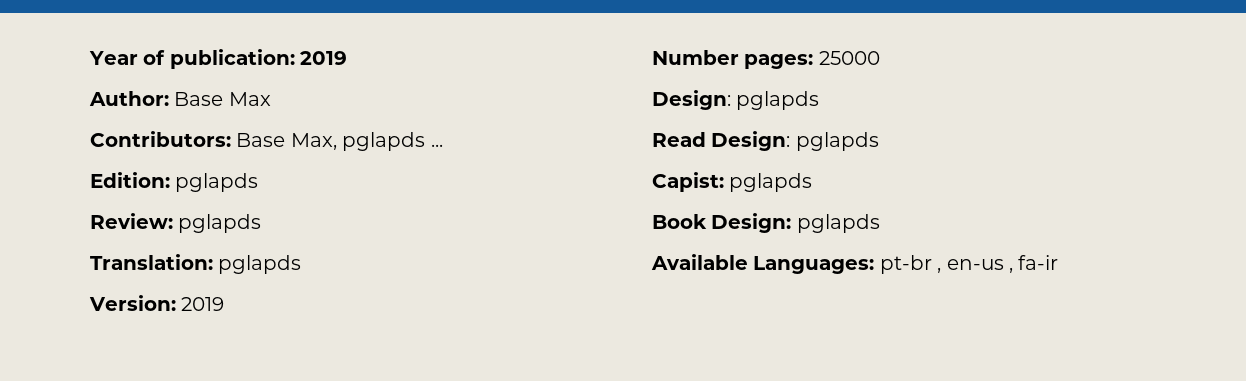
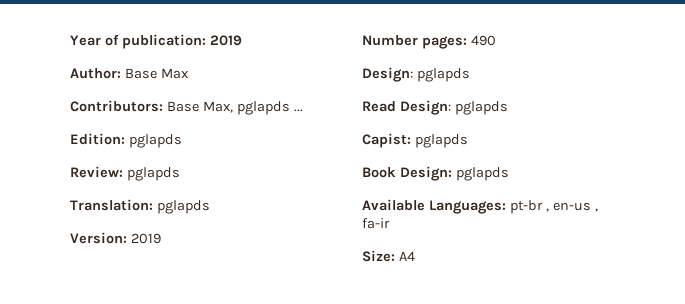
- Number pages: 25000
+ Number pages: 490
+ Size: A4

